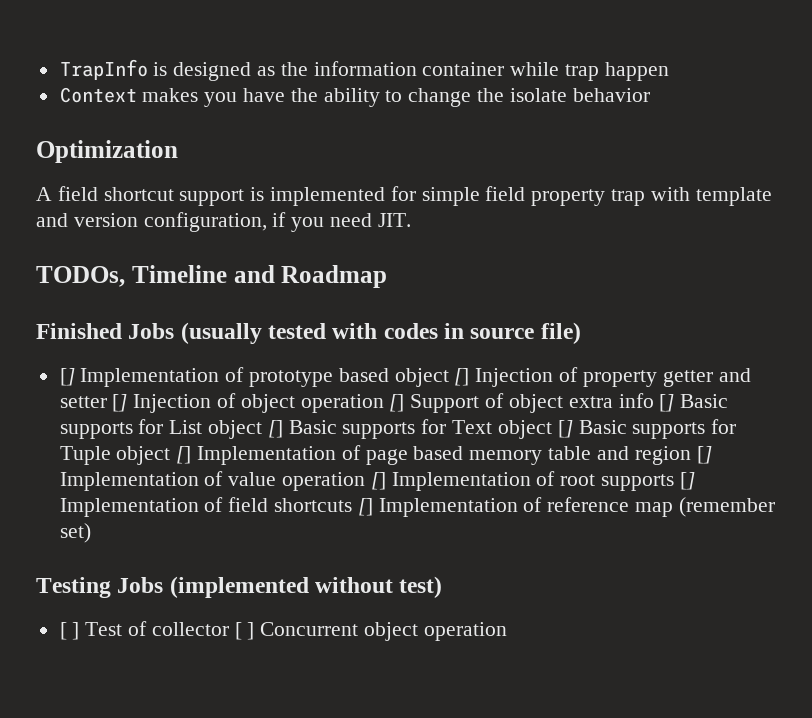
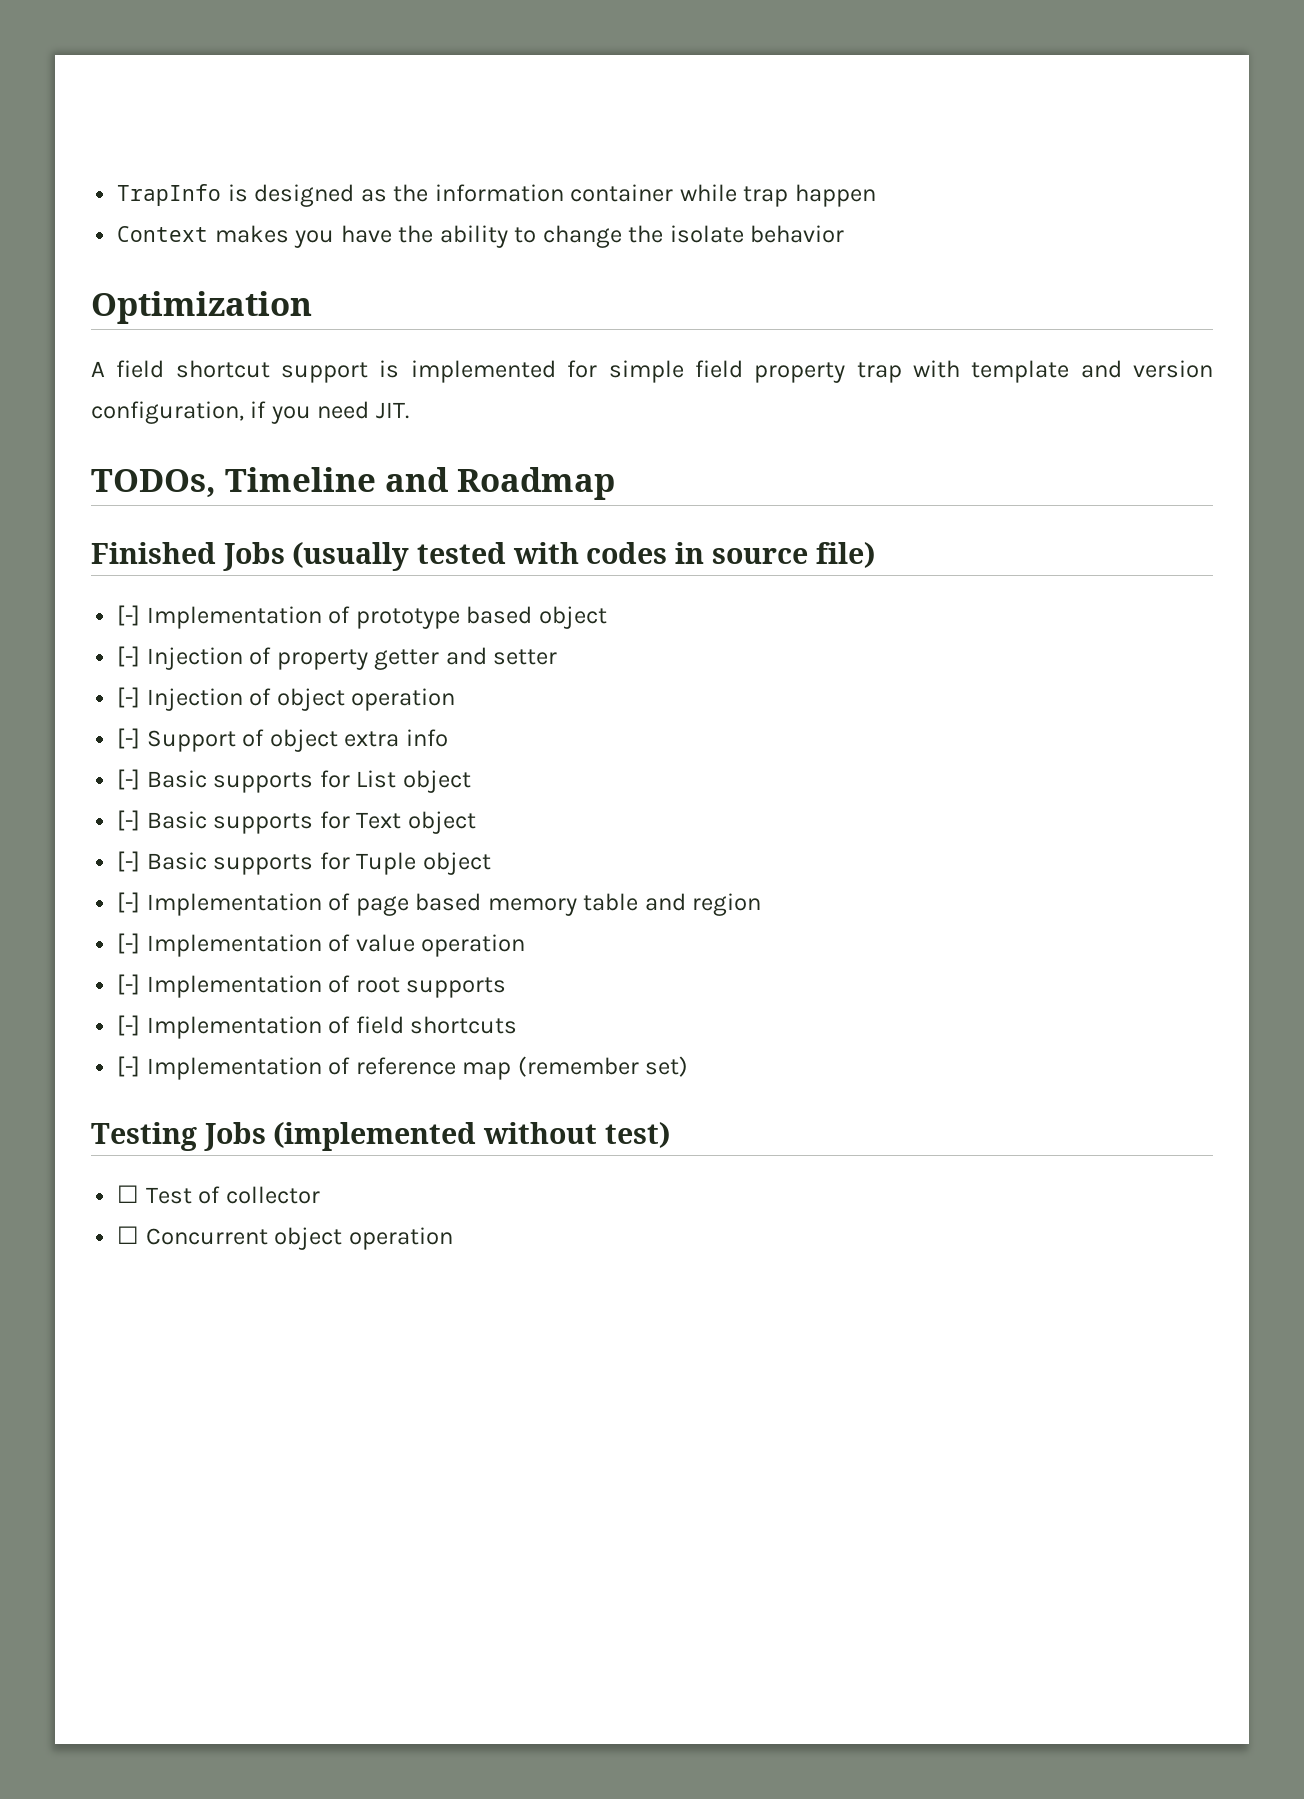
- [] Implementation of prototype based object [] Injection of property getter and setter [] Injection of object operation [] Support of object extra info [] Basic supports for List object [] Basic supports for Text object [] Basic supports for Tuple object [] Implementation of page based memory table and region [] Implementation of value operation [] Implementation of root supports [] Implementation of field shortcuts [] Implementation of reference map (remember set)
+ [-] Implementation of prototype based object
+ [-] Injection of property getter and setter
+ [-] Injection of object operation
+ [-] Support of object extra info
+ [-] Basic supports for List object
+ [-] Basic supports for Text object
+ [-] Basic supports for Tuple object
+ [-] Implementation of page based memory table and region
+ [-] Implementation of value operation
+ [-] Implementation of root supports
+ [-] Implementation of field shortcuts
+ [-] Implementation of reference map (remember set)
- [ ] Test of collector [ ] Concurrent object operation
+ ☐ Test of collector
+ ☐ Concurrent object operation

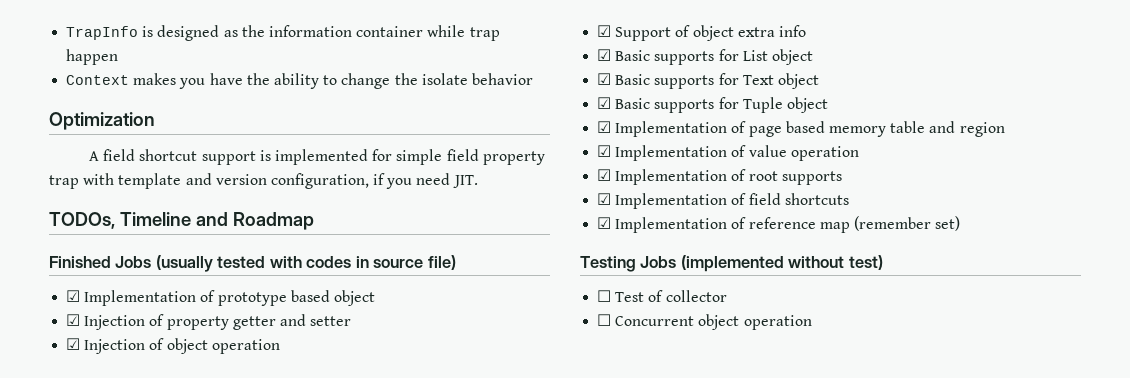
- [-] Implementation of prototype based object
+ ☑ Implementation of prototype based object
- [-] Injection of property getter and setter
+ ☑ Injection of property getter and setter
- [-] Injection of object operation
+ ☑ Injection of object operation
- [-] Support of object extra info
+ ☑ Support of object extra info
- [-] Basic supports for List object
+ ☑ Basic supports for List object
- [-] Basic supports for Text object
+ ☑ Basic supports for Text object
- [-] Basic supports for Tuple object
+ ☑ Basic supports for Tuple object
- [-] Implementation of page based memory table and region
+ ☑ Implementation of page based memory table and region
- [-] Implementation of value operation
+ ☑ Implementation of value operation
- [-] Implementation of root supports
+ ☑ Implementation of root supports
- [-] Implementation of field shortcuts
+ ☑ Implementation of field shortcuts
- [-] Implementation of reference map (remember set)
+ ☑ Implementation of reference map (remember set)

